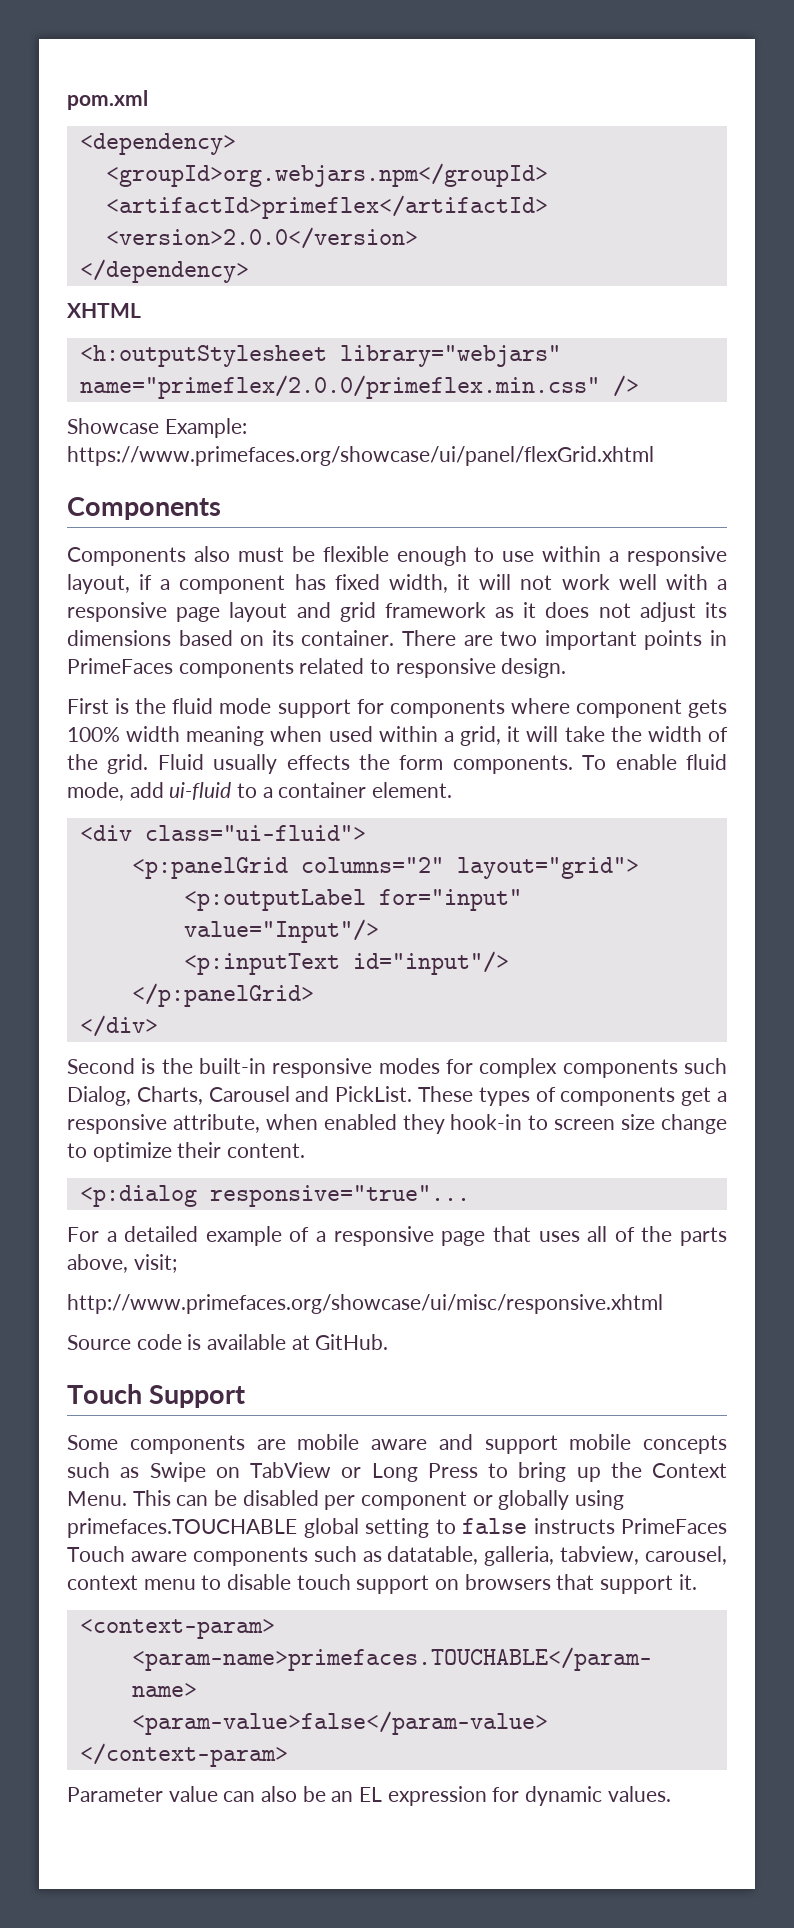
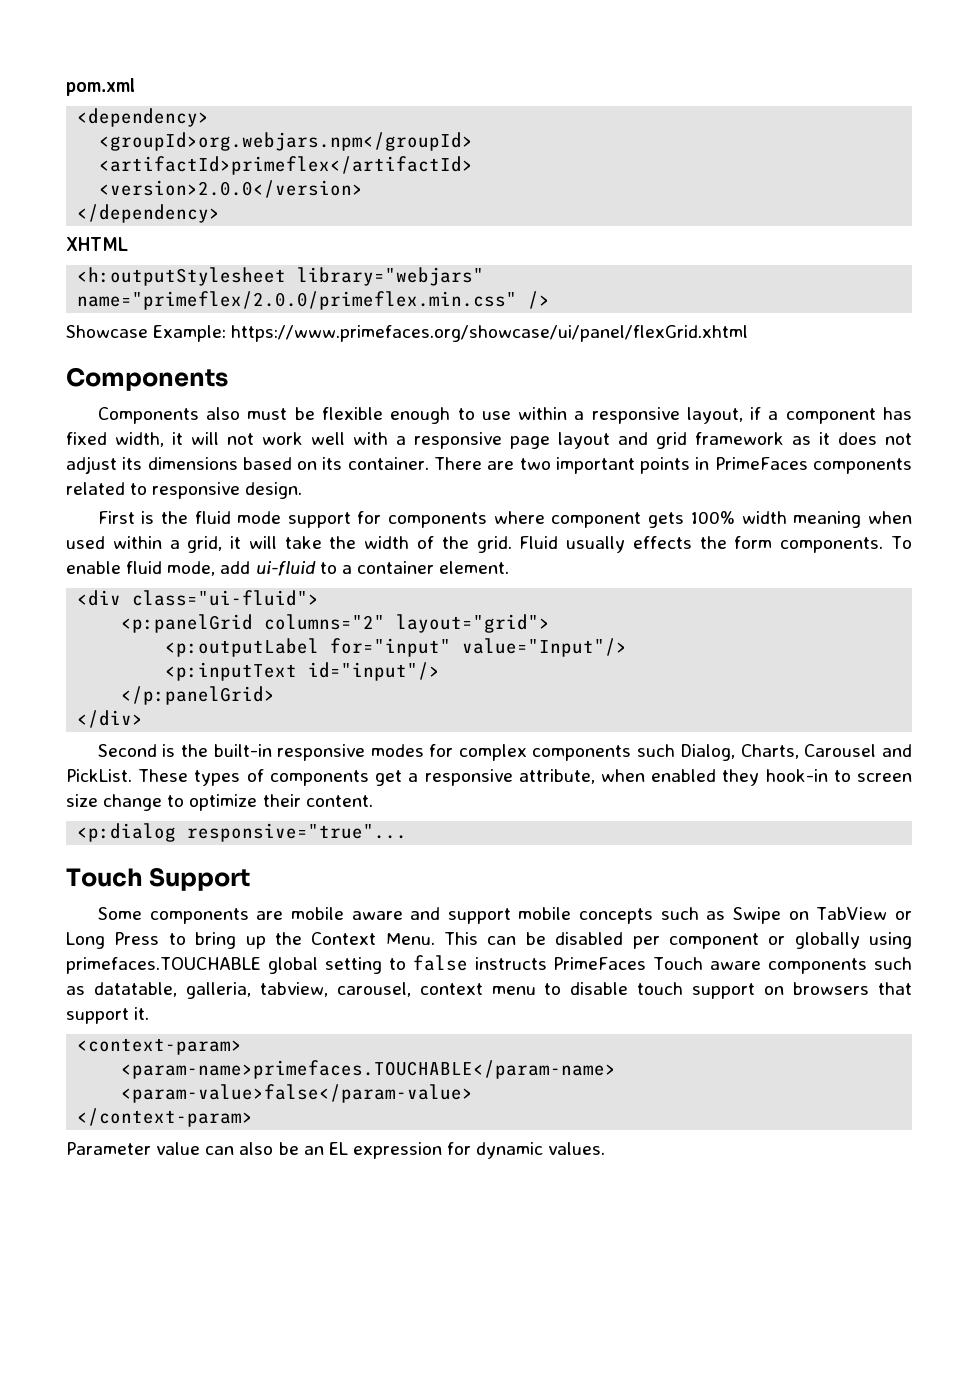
- For a detailed example of a responsive page that uses all of the parts above, visit;
- http://www.primefaces.org/showcase/ui/misc/responsive.xhtml
- Source code is available at GitHub.

